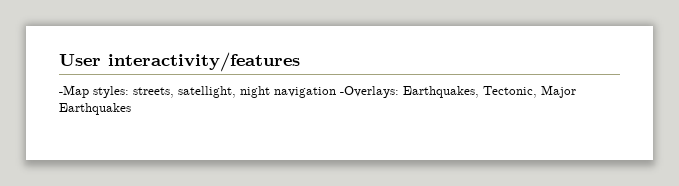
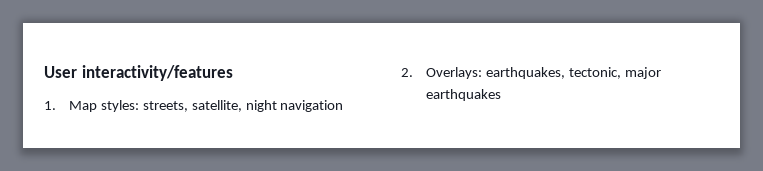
- -Map styles: streets, satellight, night navigation -Overlays: Earthquakes, Tectonic, Major Earthquakes
+ 1. Map styles: streets, satellite, night navigation
+ 2. Overlays: earthquakes, tectonic, major earthquakes

